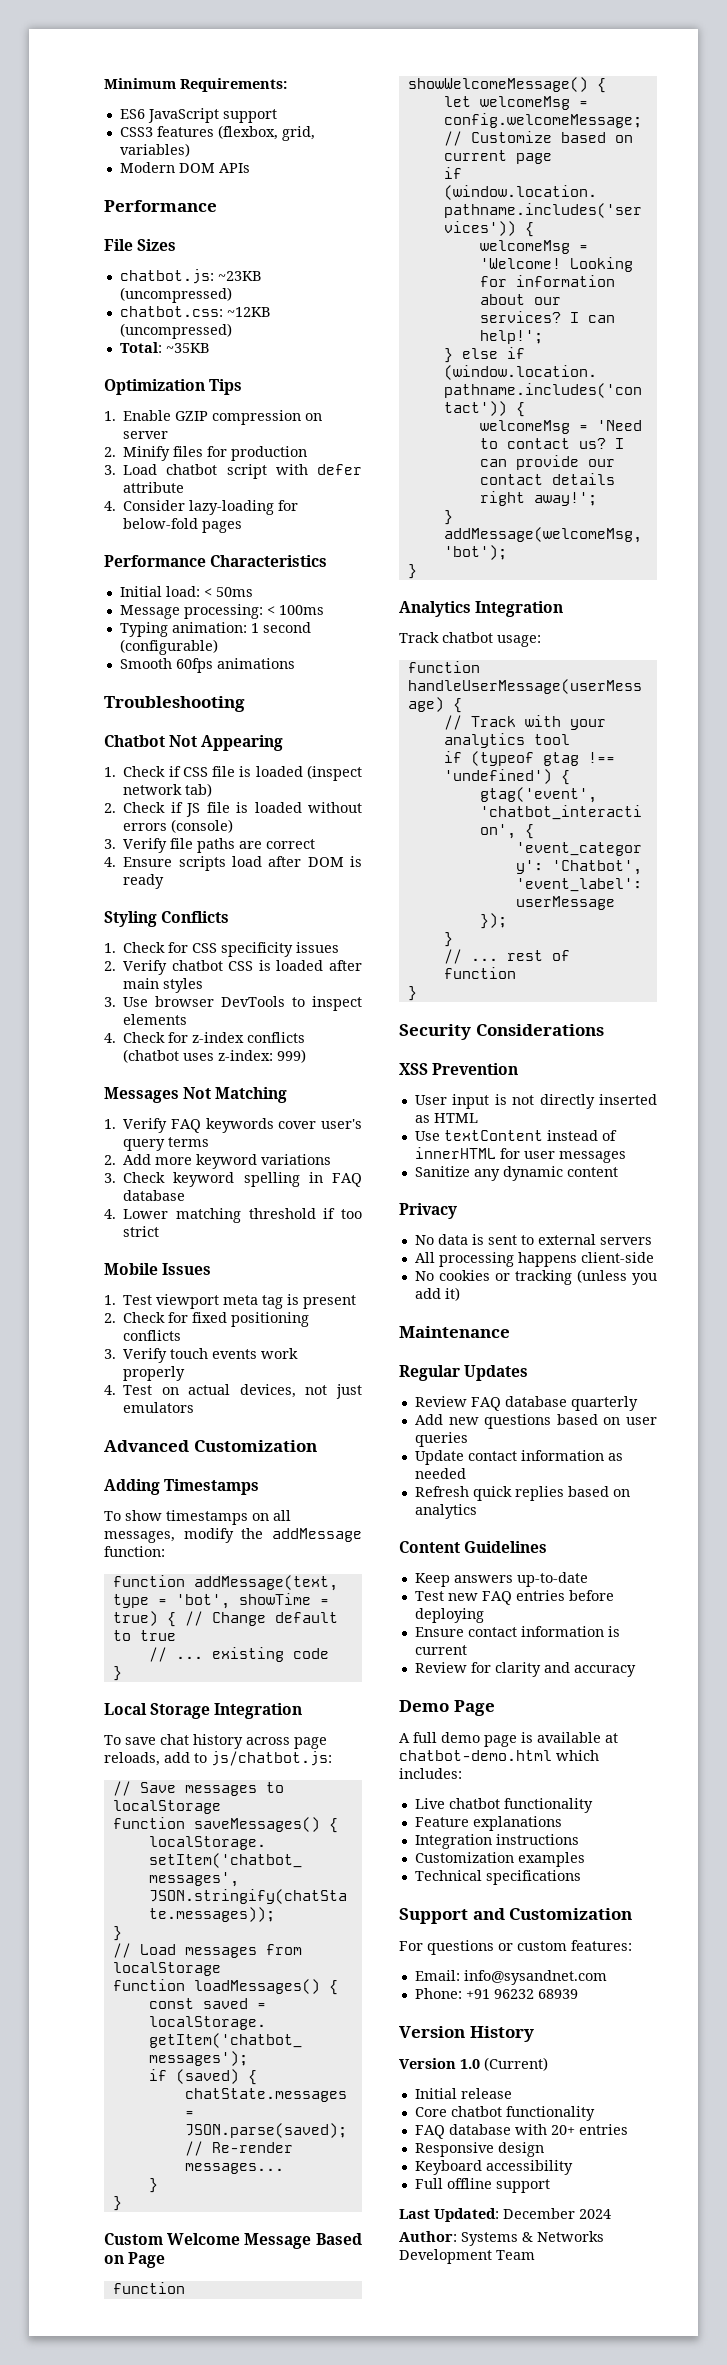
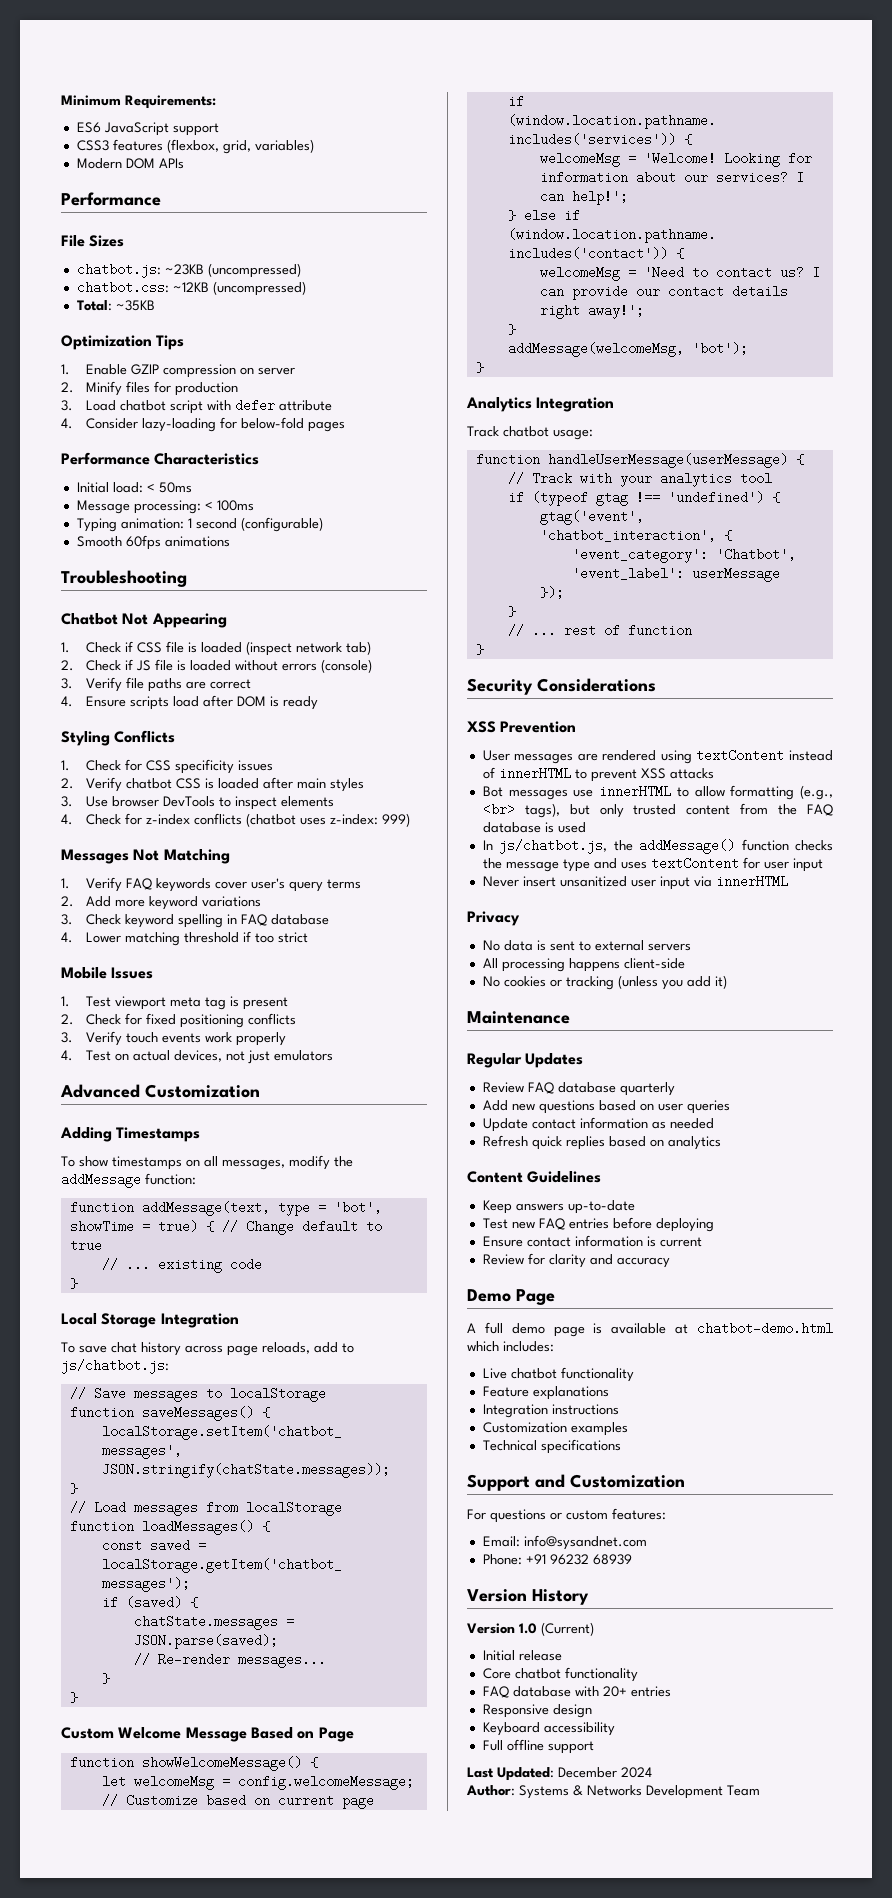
- User input is not directly inserted as HTML
- Use textContent instead of innerHTML for user messages
- Sanitize any dynamic content
+ User messages are rendered using textContent instead of innerHTML to prevent XSS attacks
+ Bot messages use innerHTML to allow formatting (e.g., <br> tags), but only trusted content from the FAQ database is used
+ In js/chatbot.js, the addMessage() function checks the message type and uses textContent for user input
+ Never insert unsanitized user input via innerHTML

